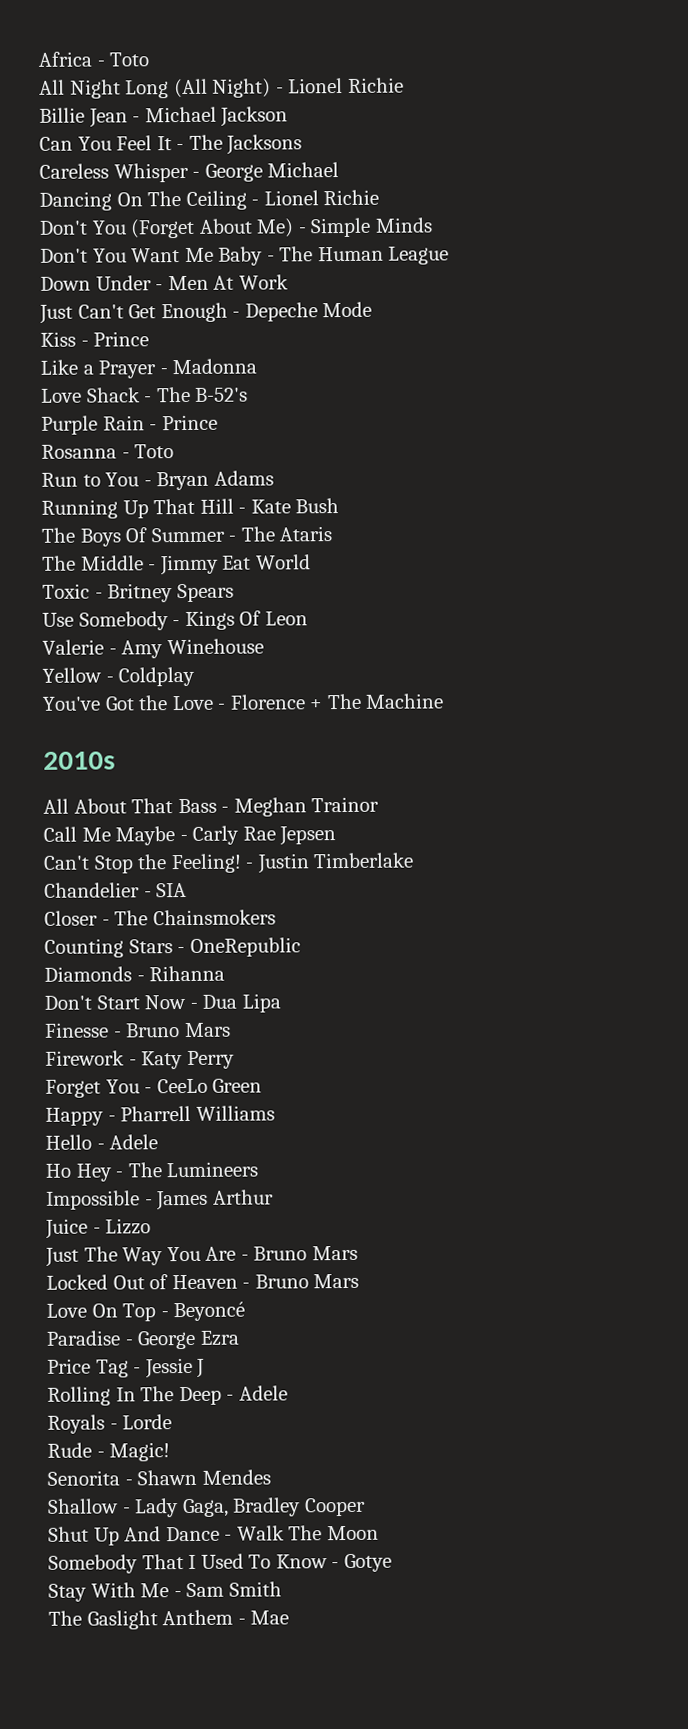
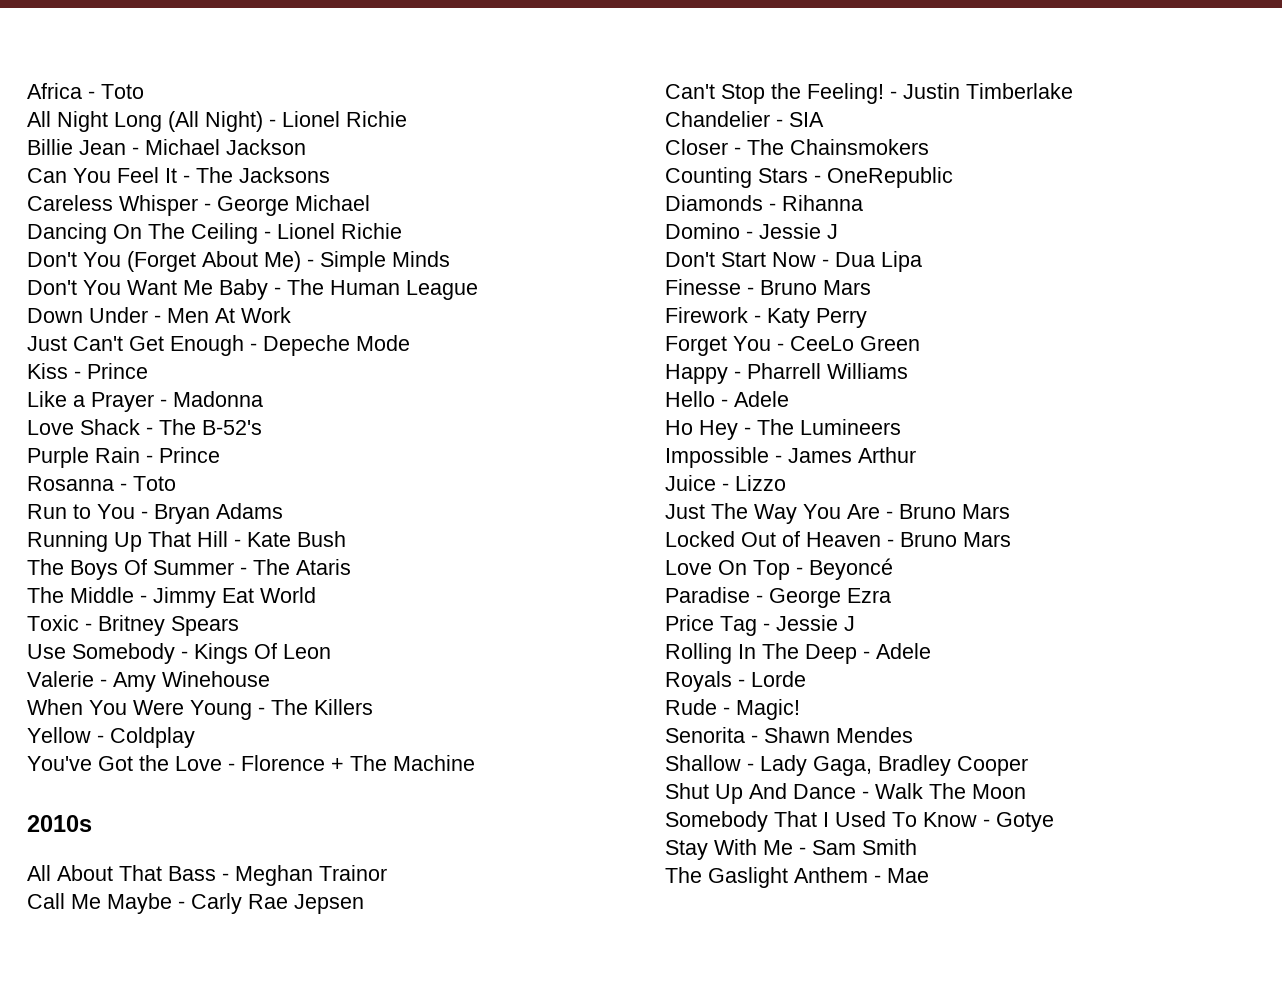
+ When You Were Young - The Killers
+ Domino - Jessie J

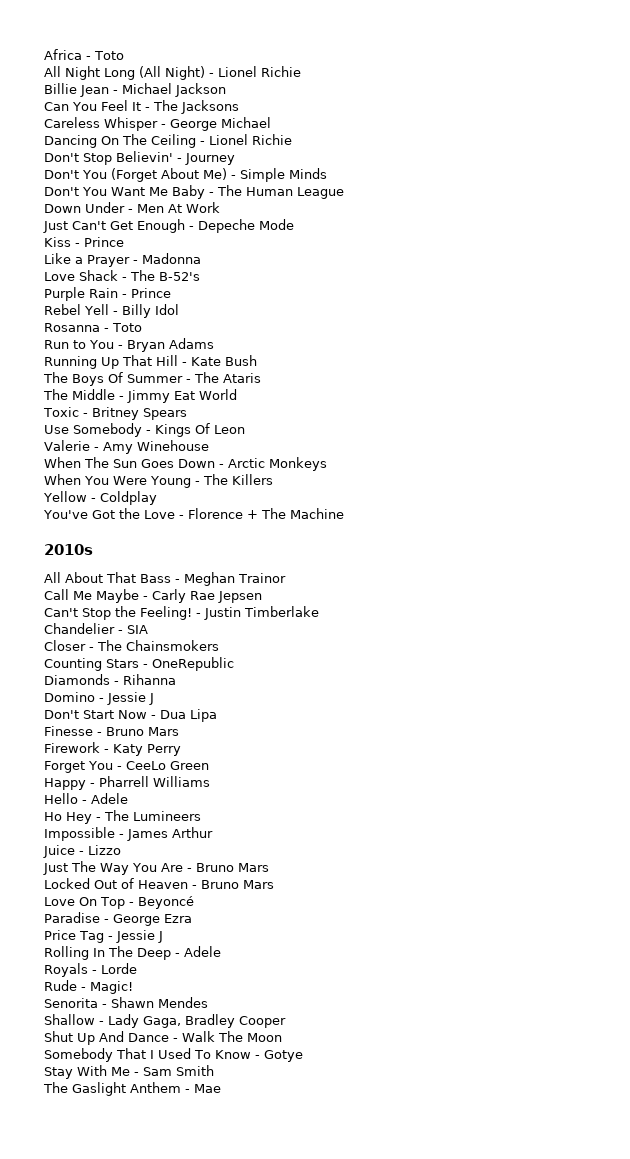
+ Don't Stop Believin' - Journey
+ Rebel Yell - Billy Idol
+ When The Sun Goes Down - Arctic Monkeys

